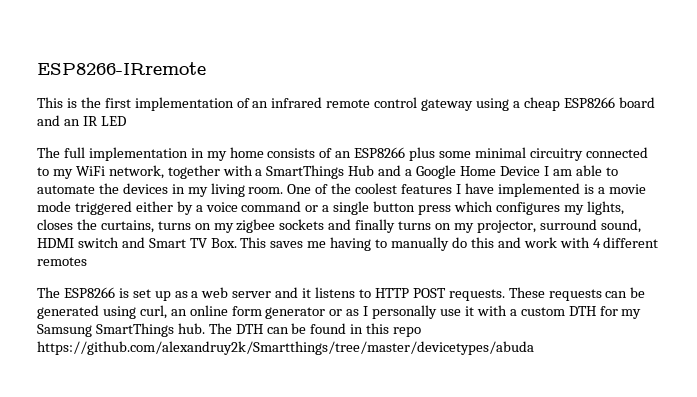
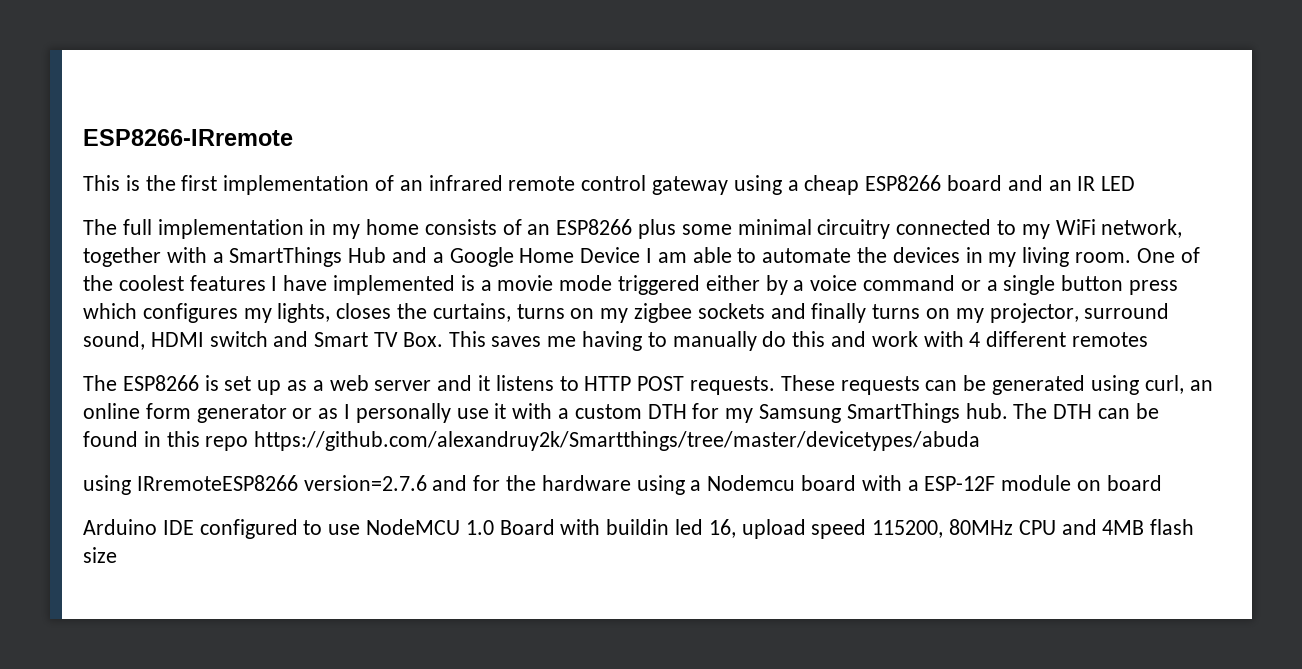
+ using IRremoteESP8266 version=2.7.6 and for the hardware using a Nodemcu board with a ESP-12F module on board
+ Arduino IDE configured to use NodeMCU 1.0 Board with buildin led 16, upload speed 115200, 80MHz CPU and 4MB flash size

